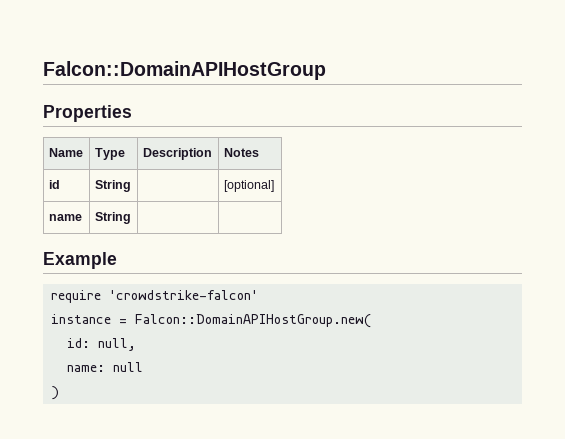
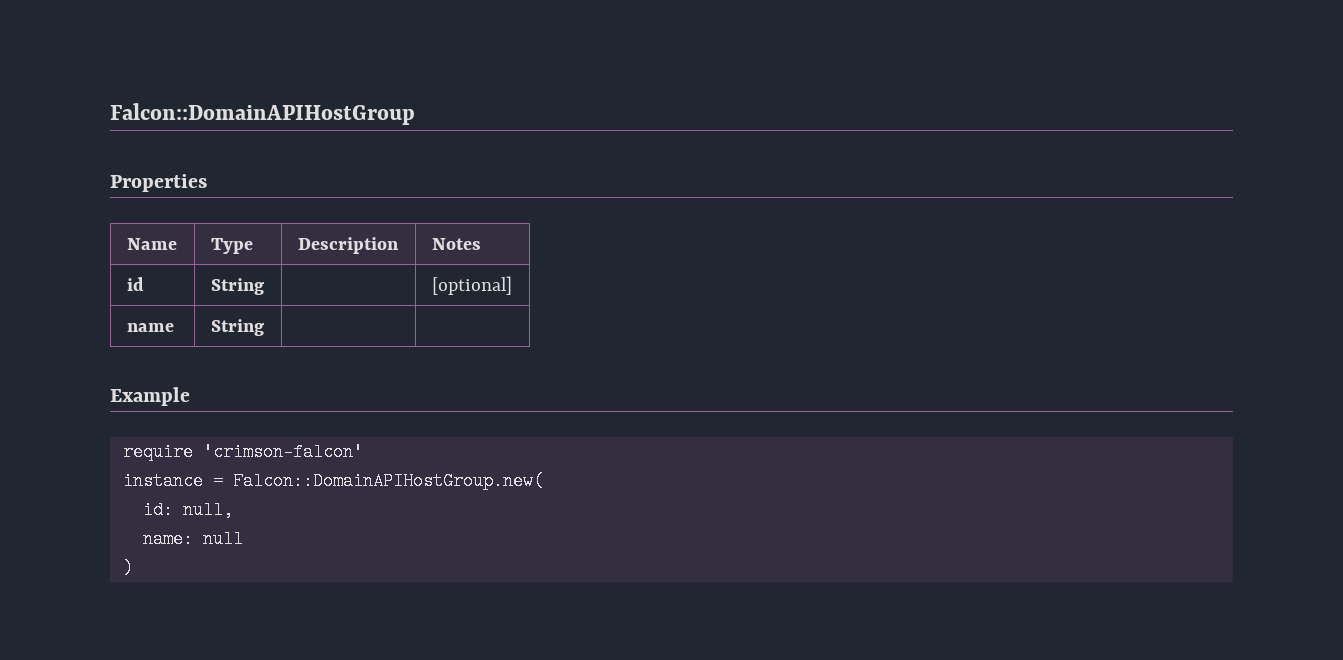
- require 'crowdstrike-falcon'
+ require 'crimson-falcon'

